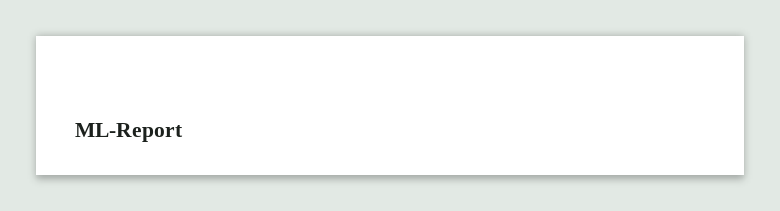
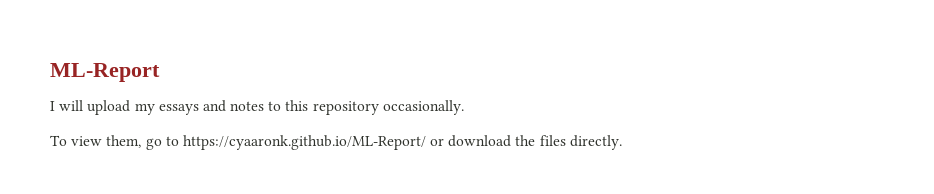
+ I will upload my essays and notes to this repository occasionally.
+ To view them, go to https://cyaaronk.github.io/ML-Report/ or download the files directly.

